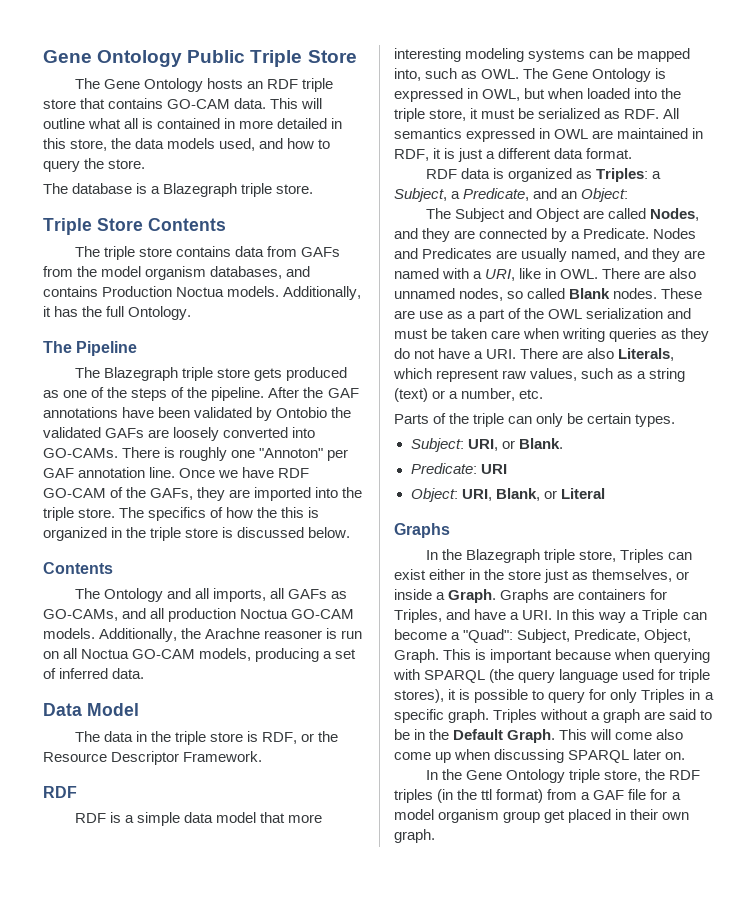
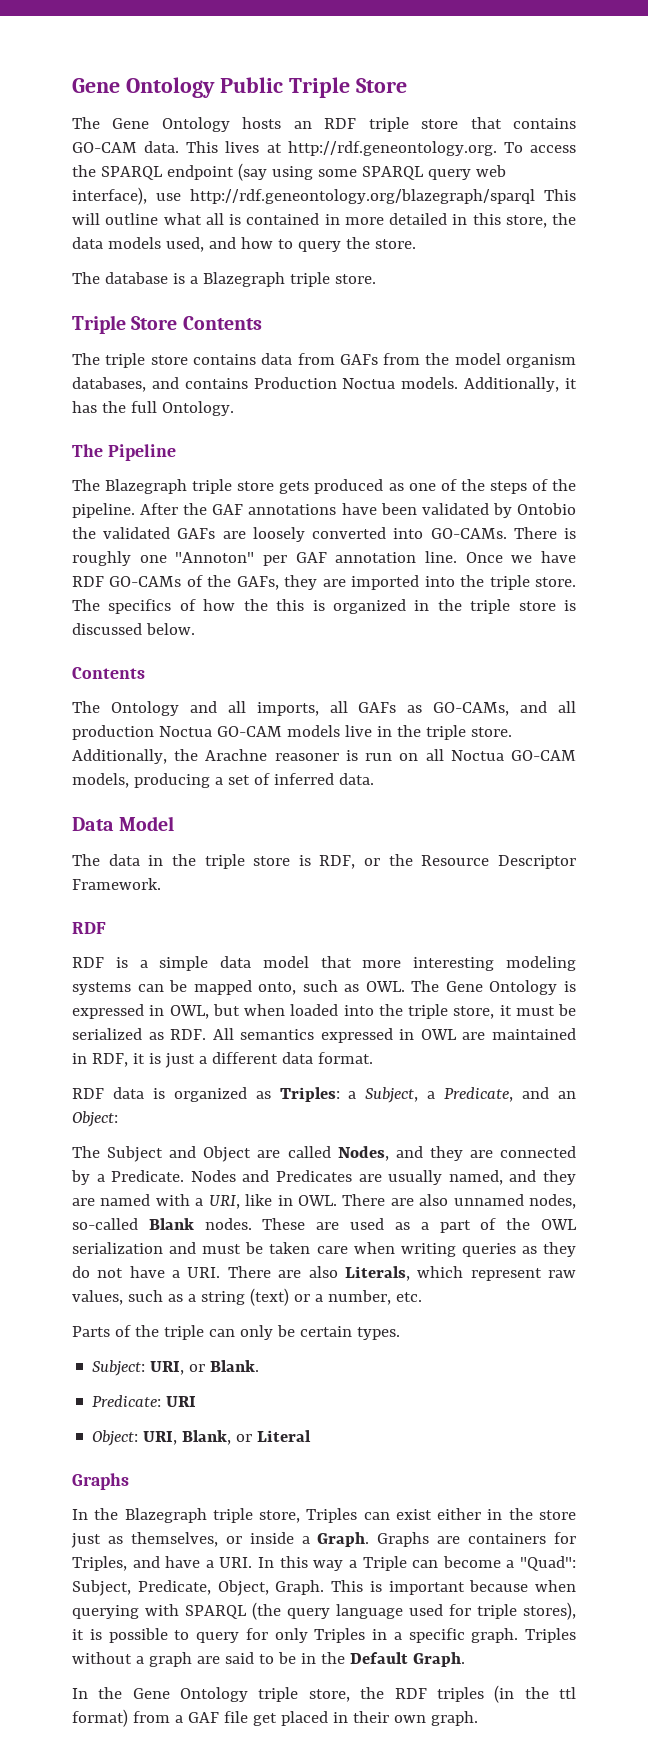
- This will outline what all is contained in more detailed in this store, the data models used, and how to query the store.
+ This lives at http://rdf.geneontology.org. To access the SPARQL endpoint (say using some SPARQL query web interface), use http://rdf.geneontology.org/blazegraph/sparql This will outline what all is contained in more detailed in this store, the data models used, and how to query the store.
- Once we have RDF GO-CAM of the GAFs, they are imported into the triple store.
+ Once we have RDF GO-CAMs of the GAFs, they are imported into the triple store.
- The Ontology and all imports, all GAFs as GO-CAMs, and all production Noctua GO-CAM models.
+ The Ontology and all imports, all GAFs as GO-CAMs, and all production Noctua GO-CAM models live in the triple store.
- RDF is a simple data model that more interesting modeling systems can be mapped into, such as OWL. The Gene Ontology is expressed in OWL, but when loaded into the triple store, it must be serialized as RDF. All semantics expressed in OWL are maintained in RDF, it is just a different data format.
+ RDF is a simple data model that more interesting modeling systems can be mapped onto, such as OWL. The Gene Ontology is expressed in OWL, but when loaded into the triple store, it must be serialized as RDF. All semantics expressed in OWL are maintained in RDF, it is just a different data format.
- Nodes and Predicates are usually named, and they are named with a URI, like in OWL. There are also unnamed nodes, so called Blank nodes.
+ Nodes and Predicates are usually named, and they are named with a URI, like in OWL. There are also unnamed nodes, so-called Blank nodes.
- These are use as a part of the OWL serialization and must be taken care when writing queries as they do not have a URI. There are also Literals, which represent raw values, such as a string (text) or a number, etc.
+ These are used as a part of the OWL serialization and must be taken care when writing queries as they do not have a URI. There are also Literals, which represent raw values, such as a string (text) or a number, etc.
- This will come also come up when discussing SPARQL later on.
- In the Gene Ontology triple store, the RDF triples (in the ttl format) from a GAF file for a model organism group get placed in their own graph.
+ In the Gene Ontology triple store, the RDF triples (in the ttl format) from a GAF file get placed in their own graph.

